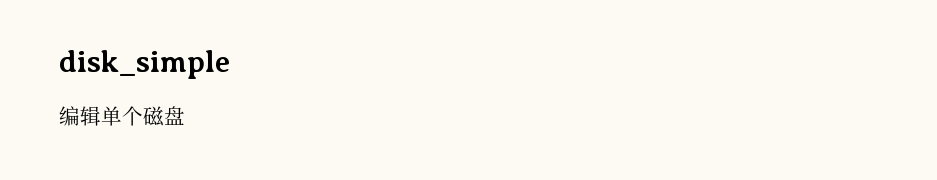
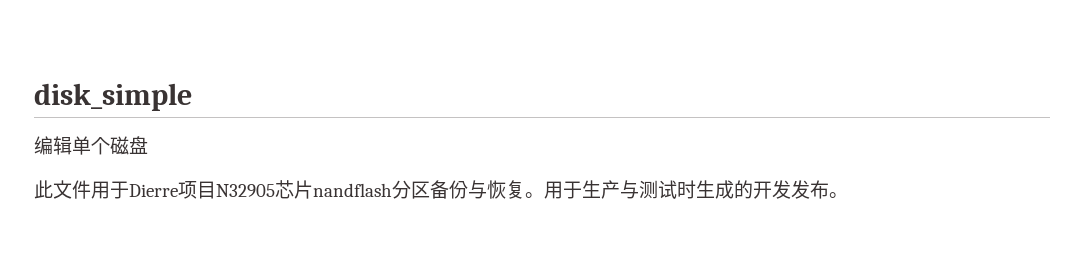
+ 此文件用于Dierre项目N32905芯片nandflash分区备份与恢复。用于生产与测试时生成的开发发布。

